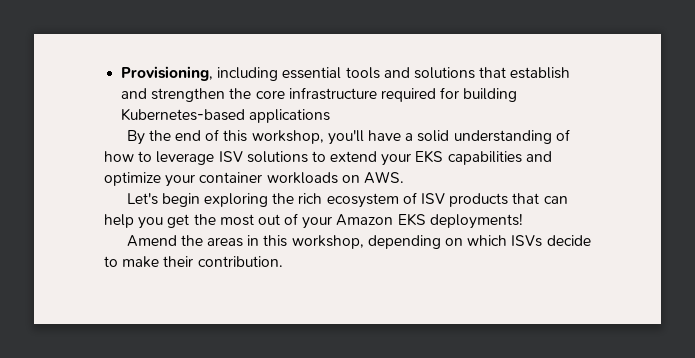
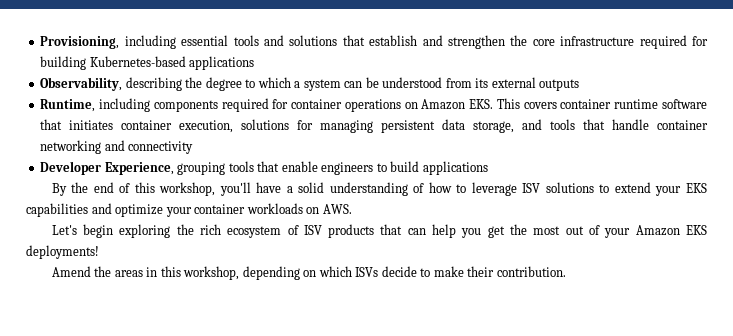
+ Observability, describing the degree to which a system can be understood from its external outputs
+ Runtime, including components required for container operations on Amazon EKS. This covers container runtime software that initiates container execution, solutions for managing persistent data storage, and tools that handle container networking and connectivity
+ Developer Experience, grouping tools that enable engineers to build applications

